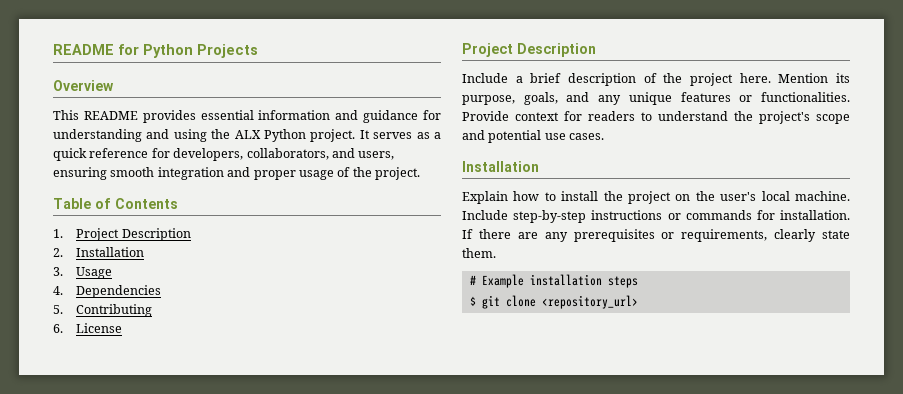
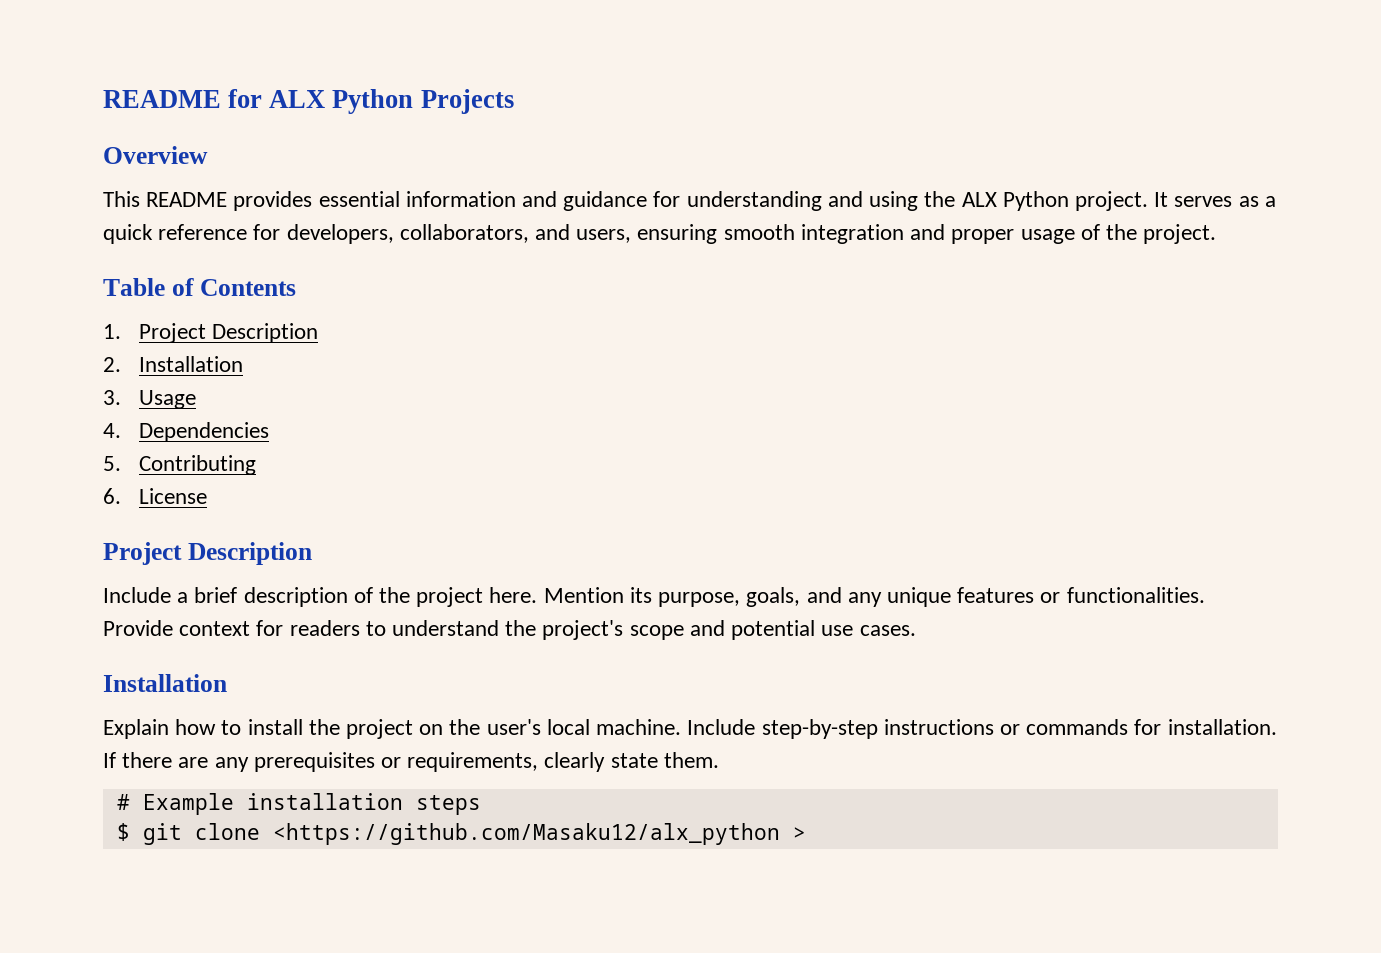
- README for Python Projects
+ README for ALX Python Projects
- $ git clone <repository_url>
+ $ git clone <https://github.com/Masaku12/alx_python >

